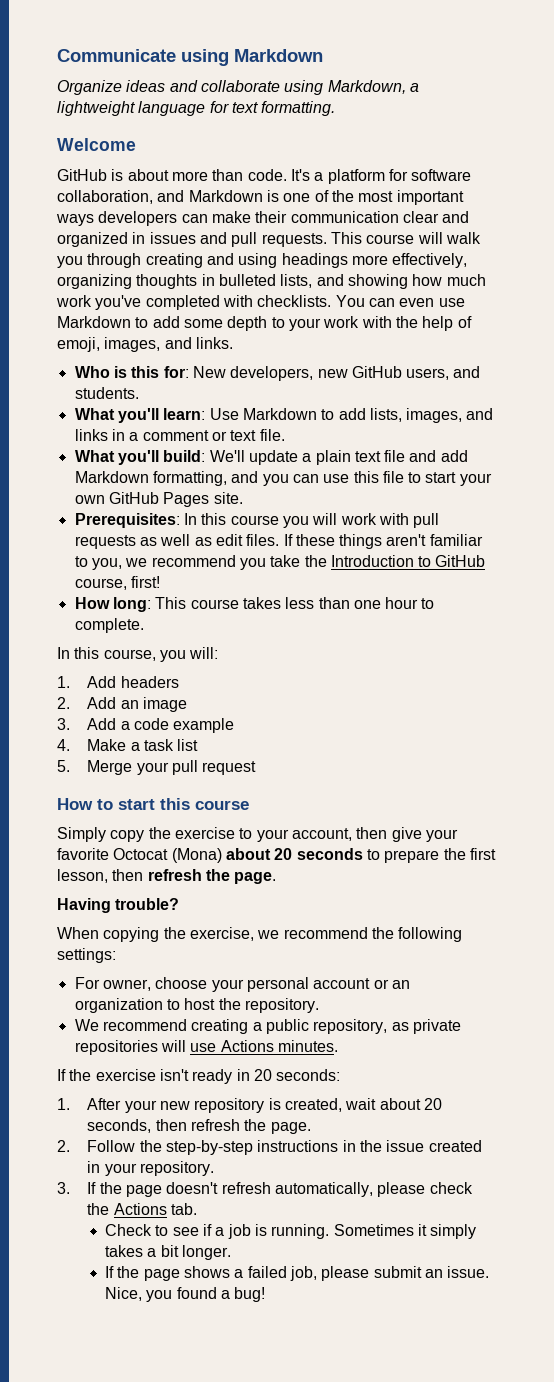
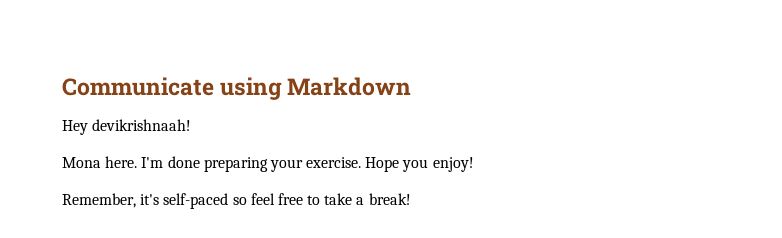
- Organize ideas and collaborate using Markdown, a lightweight language for text formatting.
- Welcome
- GitHub is about more than code. It's a platform for software collaboration, and Markdown is one of the most important ways developers can make their communication clear and organized in issues and pull requests. This course will walk you through creating and using headings more effectively, organizing thoughts in bulleted lists, and showing how much work you've completed with checklists. You can even use Markdown to add some depth to your work with the help of emoji, images, and links.
- Who is this for: New developers, new GitHub users, and students.
- What you'll learn: Use Markdown to add lists, images, and links in a comment or text file.
- What you'll build: We'll update a plain text file and add Markdown formatting, and you can use this file to start your own GitHub Pages site.
- Prerequisites: In this course you will work with pull requests as well as edit files. If these things aren't familiar to you, we recommend you take the Introduction to GitHub course, first!
- How long: This course takes less than one hour to complete.
- In this course, you will:
- 1. Add headers
- 2. Add an image
- 3. Add a code example
- 4. Make a task list
- 5. Merge your pull request
- How to start this course
- Simply copy the exercise to your account, then give your favorite Octocat (Mona) about 20 seconds to prepare the first lesson, then refresh the page.
- Having trouble?
- When copying the exercise, we recommend the following settings:
- For owner, choose your personal account or an organization to host the repository.
- We recommend creating a public repository, as private repositories will use Actions minutes.
- If the exercise isn't ready in 20 seconds:
- 1. After your new repository is created, wait about 20 seconds, then refresh the page.
- 2. Follow the step-by-step instructions in the issue created in your repository.
- 3. If the page doesn't refresh automatically, please check the Actions tab.
- Check to see if a job is running. Sometimes it simply takes a bit longer.
- If the page shows a failed job, please submit an issue. Nice, you found a bug!
+ Hey devikrishnaah!
+ Mona here. I'm done preparing your exercise. Hope you enjoy!
+ Remember, it's self-paced so feel free to take a break!

